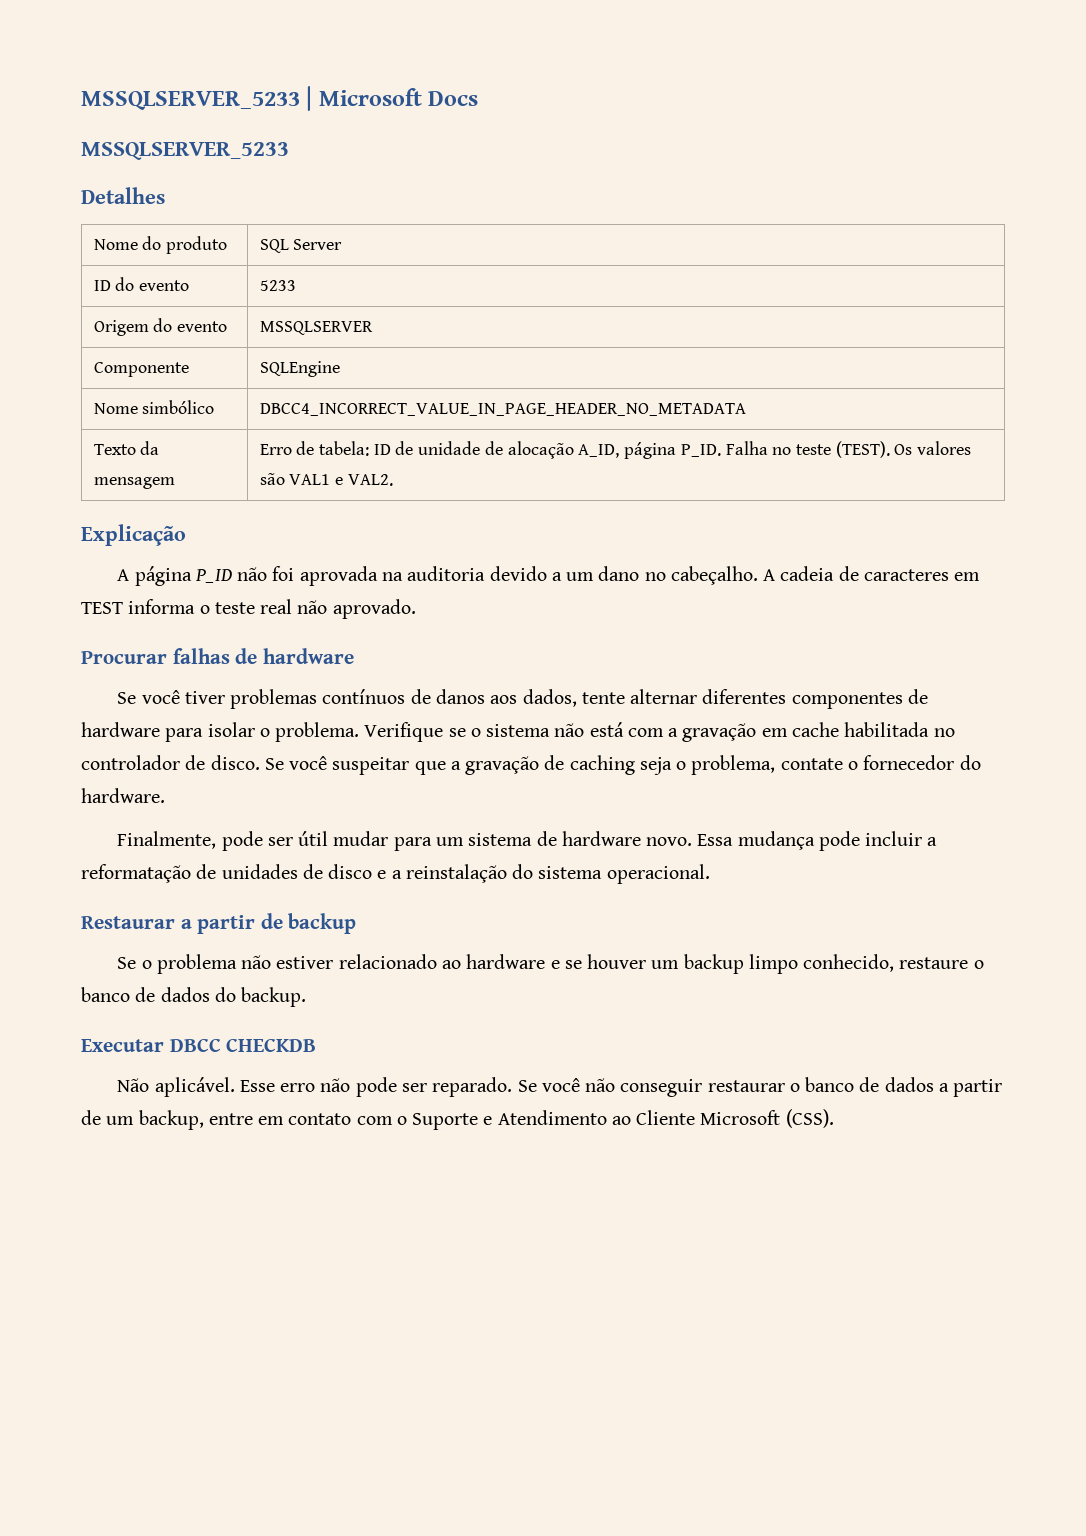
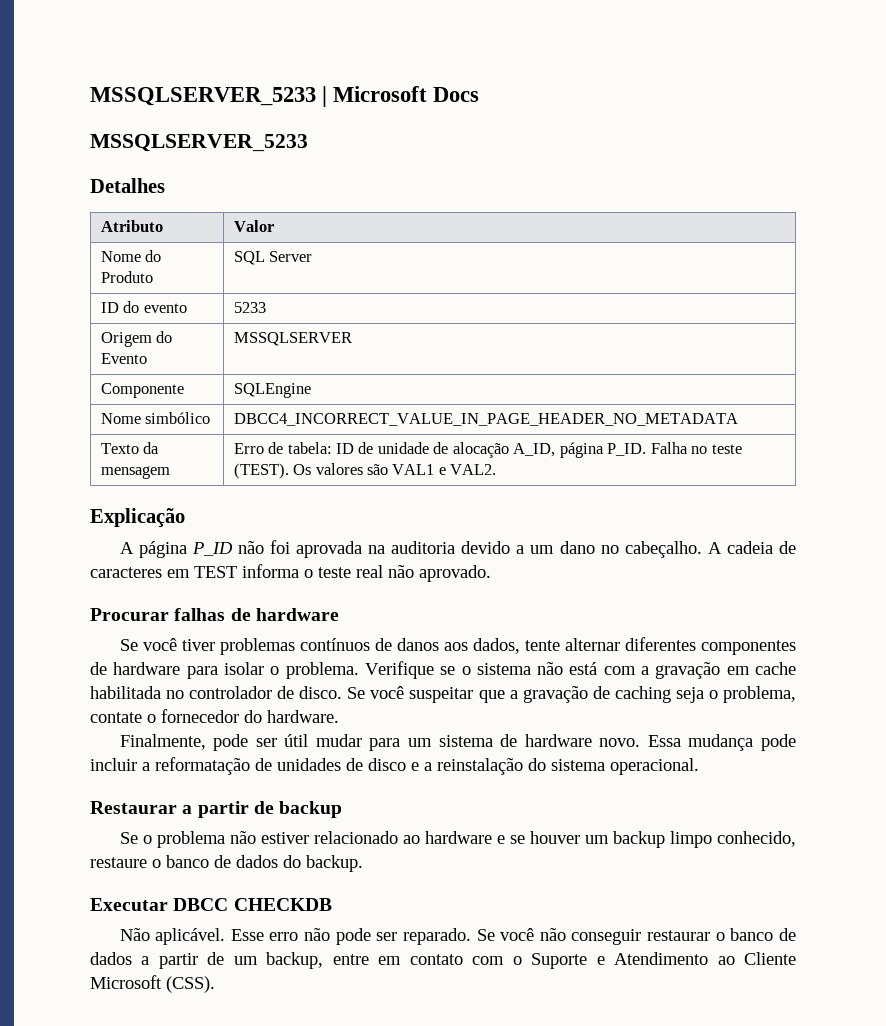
+ Atributo | Valor
- Nome do produto | SQL Server
+ Nome do Produto | SQL Server
- Origem do evento | MSSQLSERVER
+ Origem do Evento | MSSQLSERVER

